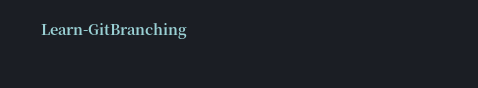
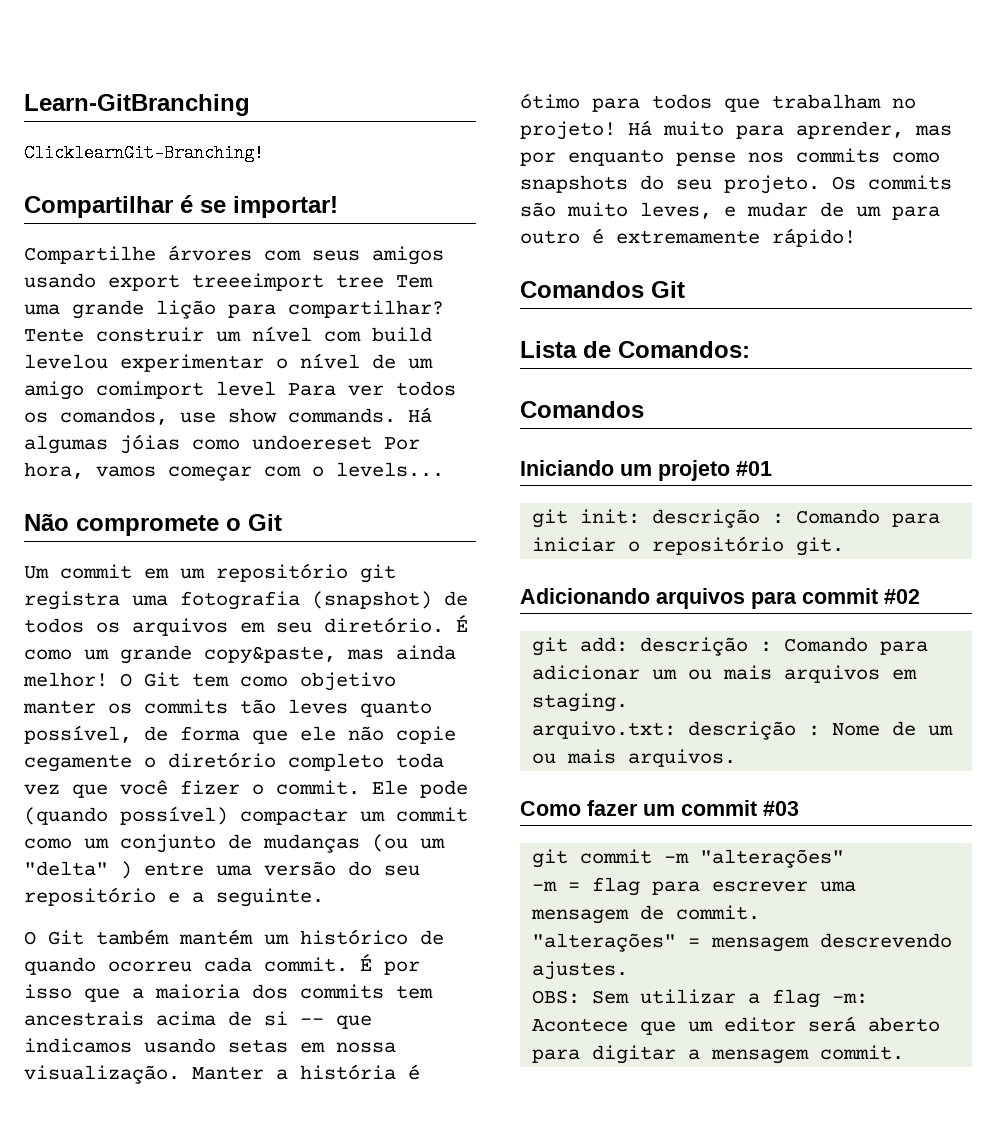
+ ClicklearnGit-Branching!
+ Compartilhar é se importar!
+ Compartilhe árvores com seus amigos usando export treeeimport tree Tem uma grande lição para compartilhar? Tente construir um nível com build levelou experimentar o nível de um amigo comimport level Para ver todos os comandos, use show commands. Há algumas jóias como undoereset Por hora, vamos começar com o levels...
+ Não compromete o Git
+ Um commit em um repositório git registra uma fotografia (snapshot) de todos os arquivos em seu diretório. É como um grande copy&paste, mas ainda melhor! O Git tem como objetivo manter os commits tão leves quanto possível, de forma que ele não copie cegamente o diretório completo toda vez que você fizer o commit. Ele pode (quando possível) compactar um commit como um conjunto de mudanças (ou um "delta" ) entre uma versão do seu repositório e a seguinte.
+ O Git também mantém um histórico de quando ocorreu cada commit. É por isso que a maioria dos commits tem ancestrais acima de si -- que indicamos usando setas em nossa visualização. Manter a história é ótimo para todos que trabalham no projeto! Há muito para aprender, mas por enquanto pense nos commits como snapshots do seu projeto. Os commits são muito leves, e mudar de um para outro é extremamente rápido!
+ Comandos Git
+ Lista de Comandos:
+ Comandos
+ Iniciando um projeto #01
+ git init: descrição : Comando para iniciar o repositório git.
+ Adicionando arquivos para commit #02
+ git add: descrição : Comando para adicionar um ou mais arquivos em staging.
+ arquivo.txt: descrição : Nome de um ou mais arquivos.
+ Como fazer um commit #03
+ git commit -m "alterações"
+ -m = flag para escrever uma mensagem de commit.
+ "alterações" = mensagem descrevendo ajustes.
+ OBS: Sem utilizar a flag -m: Acontece que um editor será aberto para digitar a mensagem commit.

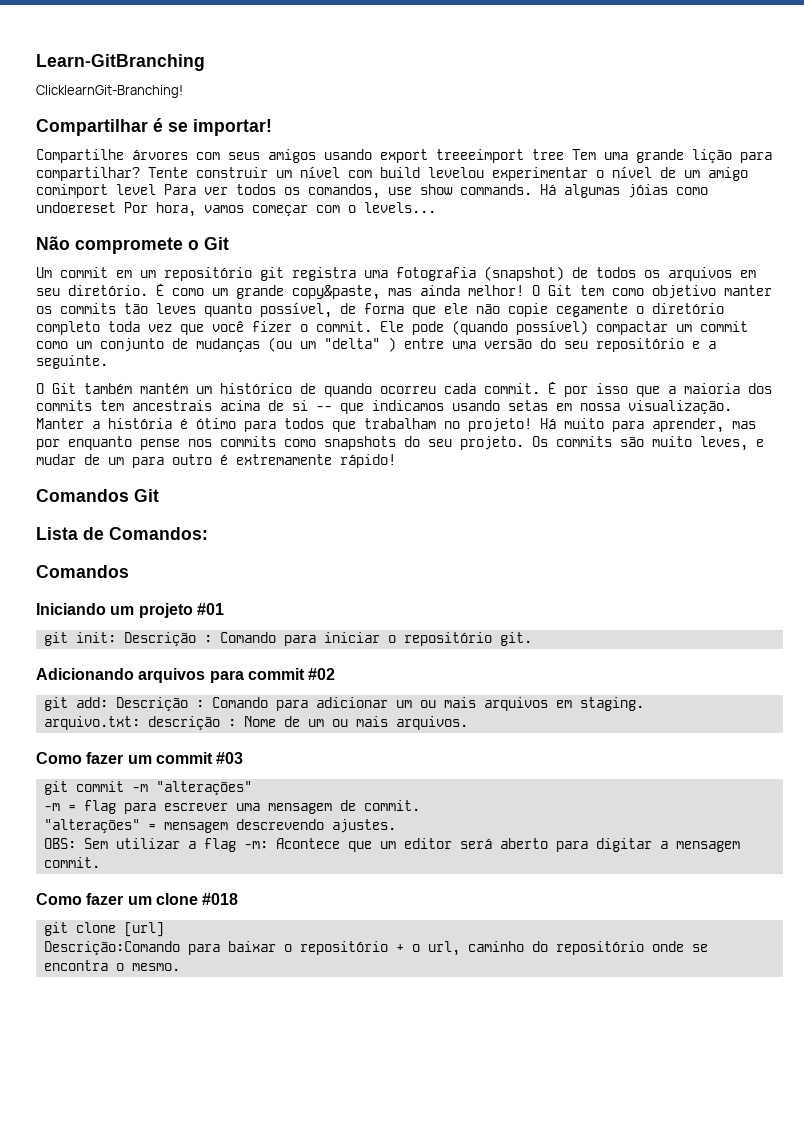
- git init: descrição : Comando para iniciar o repositório git.
+ git init: Descrição : Comando para iniciar o repositório git.
- git add: descrição : Comando para adicionar um ou mais arquivos em staging.
+ git add: Descrição : Comando para adicionar um ou mais arquivos em staging.
+ Como fazer um clone #018
+ git clone [url]
+ Descrição:Comando para baixar o repositório + o url, caminho do repositório onde se encontra o mesmo.

